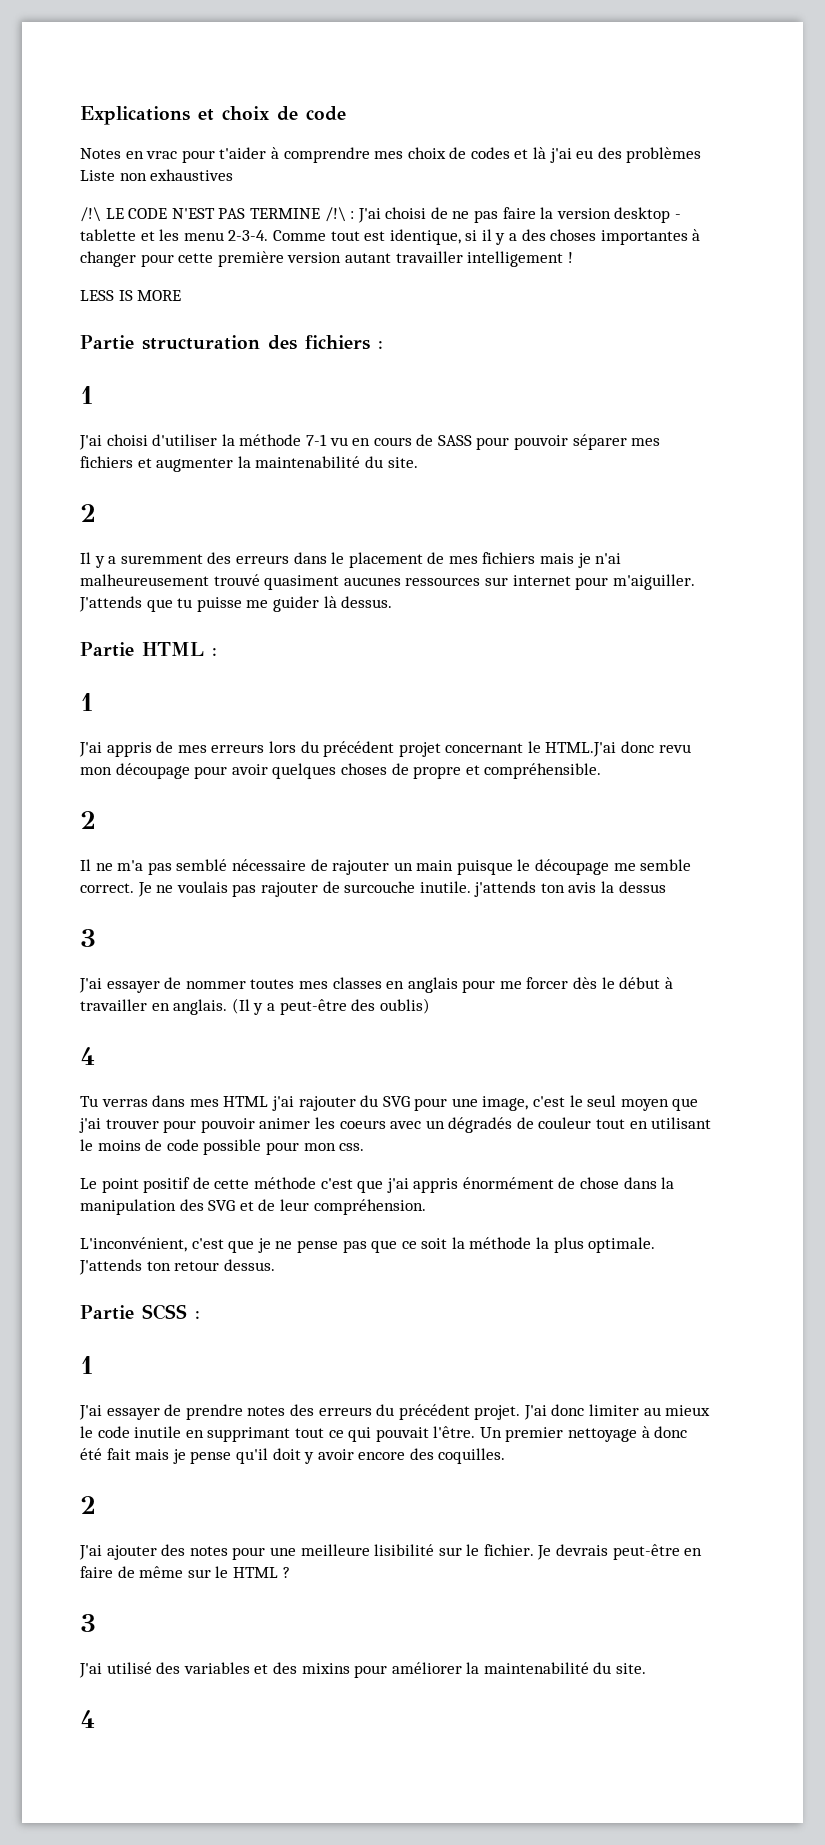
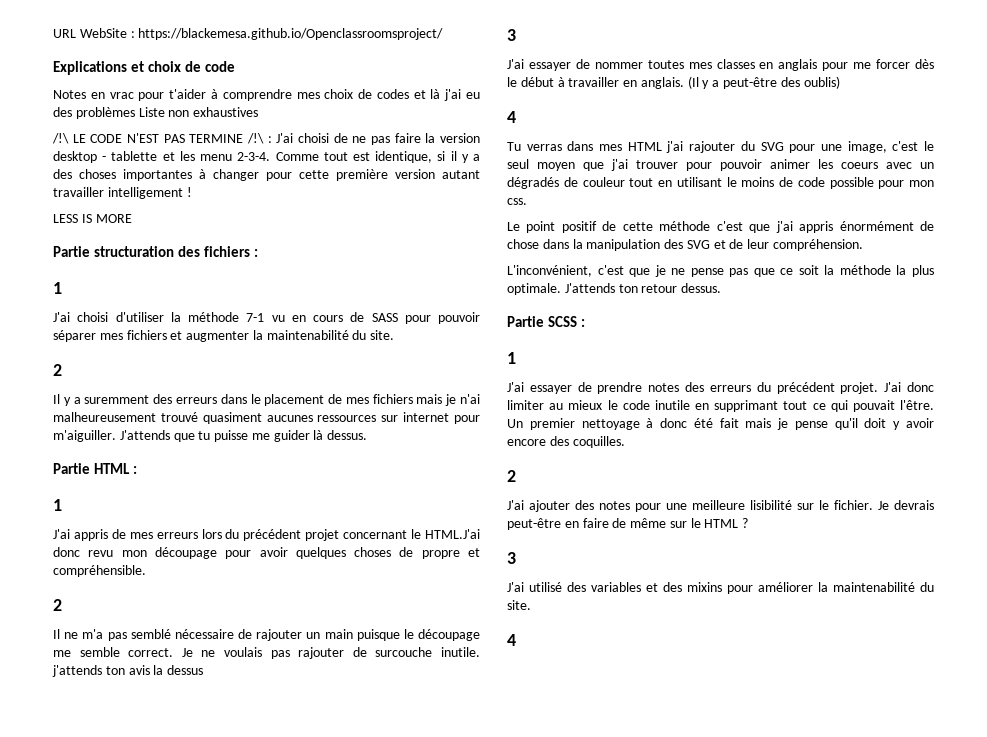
+ URL WebSite : https://blackemesa.github.io/Openclassroomsproject/

